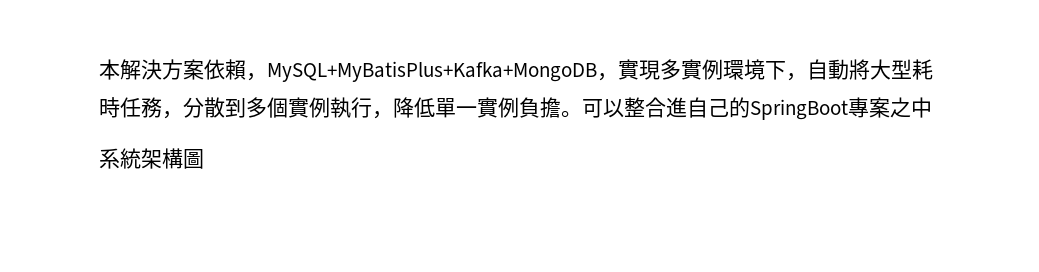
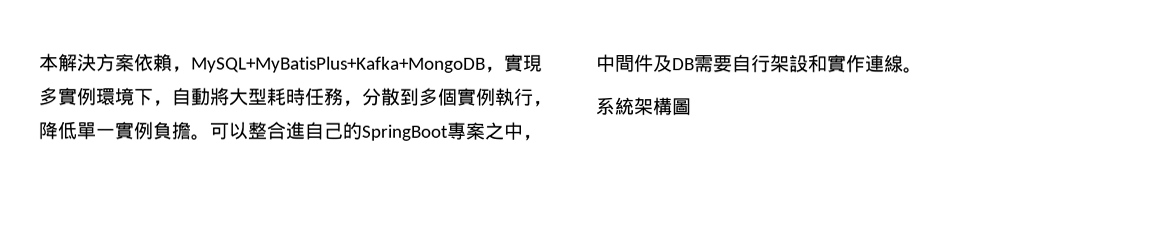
- 可以整合進自己的SpringBoot專案之中
+ 可以整合進自己的SpringBoot專案之中，中間件及DB需要自行架設和實作連線。

